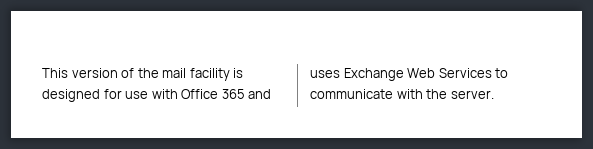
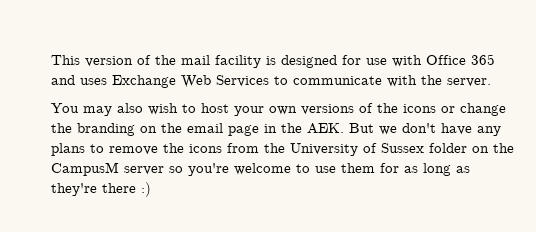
+ You may also wish to host your own versions of the icons or change the branding on the email page in the AEK. But we don't have any plans to remove the icons from the University of Sussex folder on the CampusM server so you're welcome to use them for as long as they're there :)

